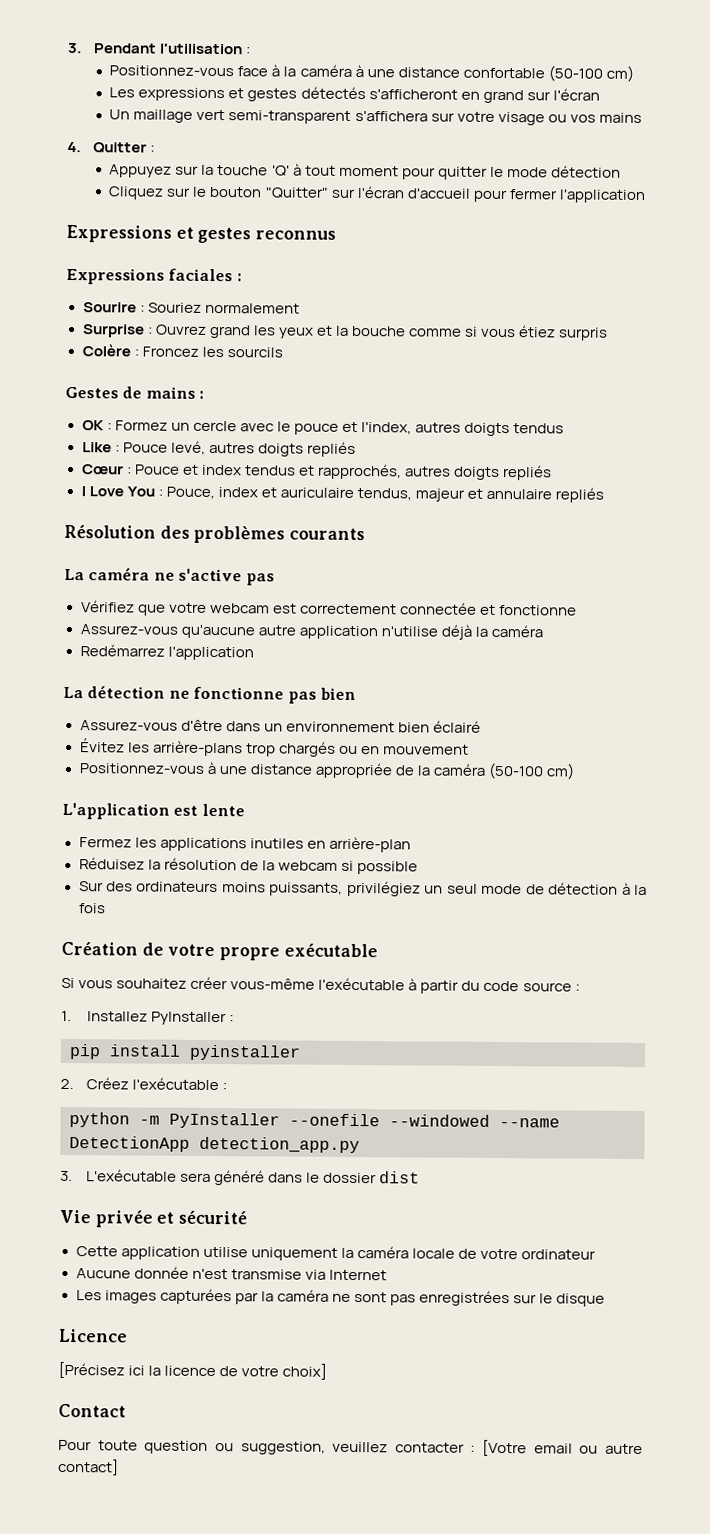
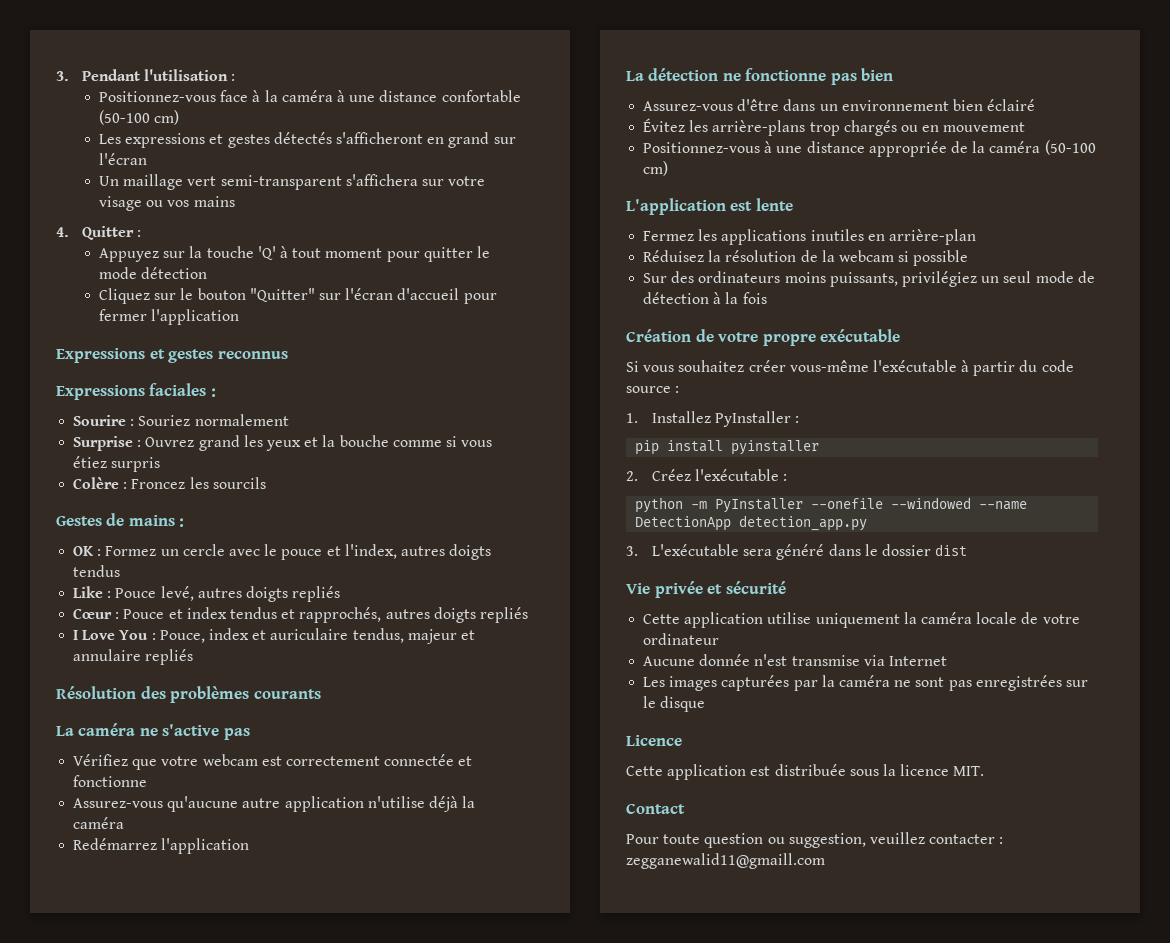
- [Précisez ici la licence de votre choix]
+ Cette application est distribuée sous la licence MIT.
- Pour toute question ou suggestion, veuillez contacter : [Votre email ou autre contact]
+ Pour toute question ou suggestion, veuillez contacter : zegganewalid11@gmaill.com

